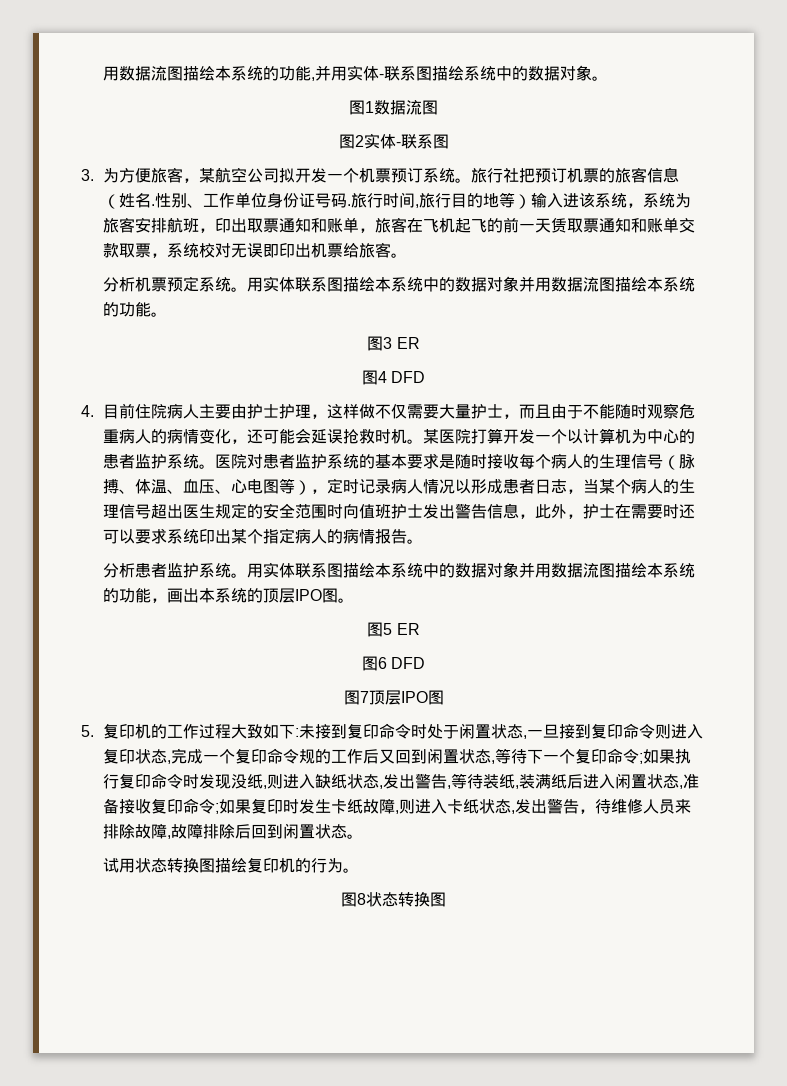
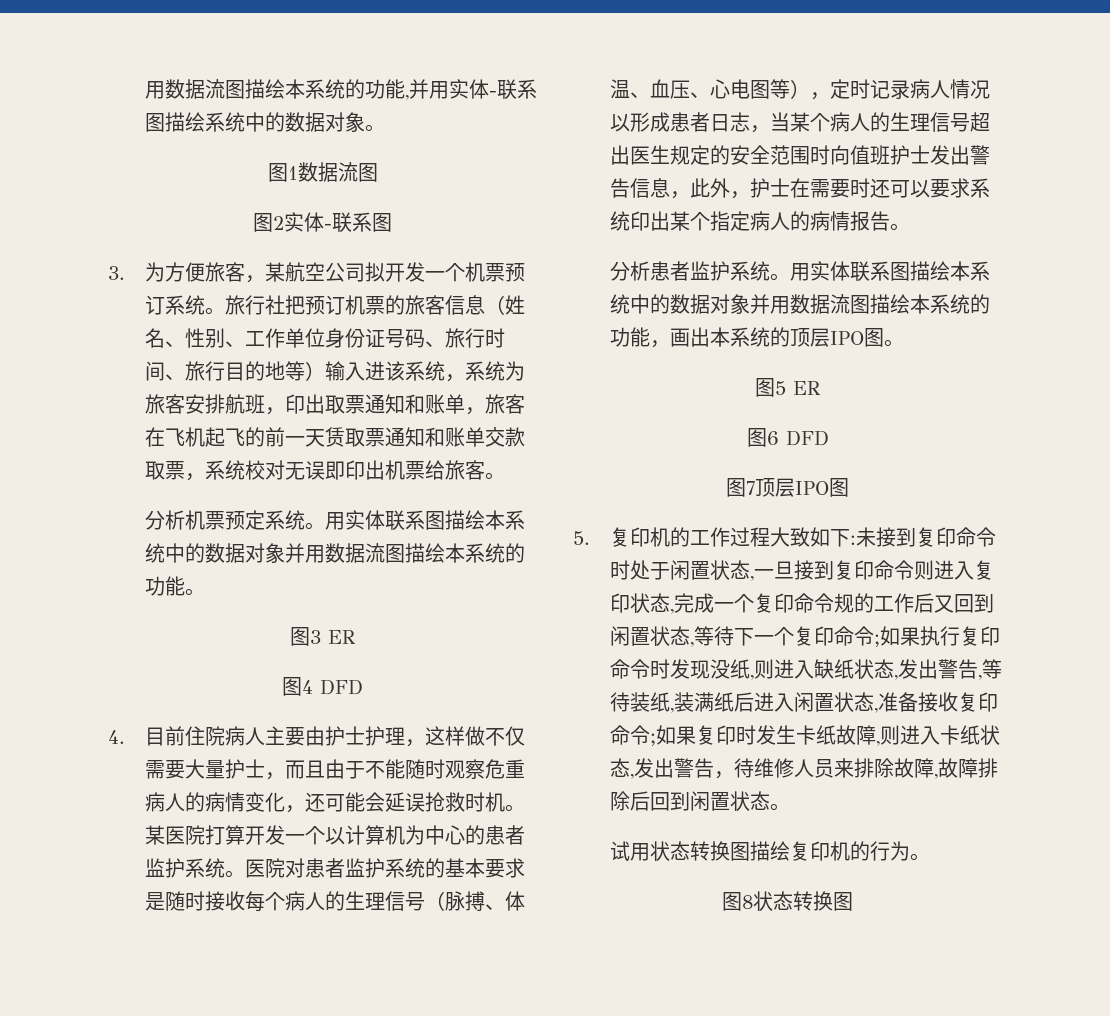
- 旅行社把预订机票的旅客信息（姓名.性别、工作单位身份证号码.旅行时间,旅行目的地等）输入进该系统，系统为旅客安排航班，印出取票通知和账单，旅客在飞机起飞的前一天赁取票通知和账单交款取票，系统校对无误即印出机票给旅客。
+ 旅行社把预订机票的旅客信息（姓名、性别、工作单位身份证号码、旅行时间、旅行目的地等）输入进该系统，系统为旅客安排航班，印出取票通知和账单，旅客在飞机起飞的前一天赁取票通知和账单交款取票，系统校对无误即印出机票给旅客。

